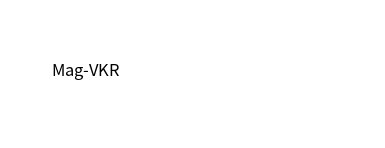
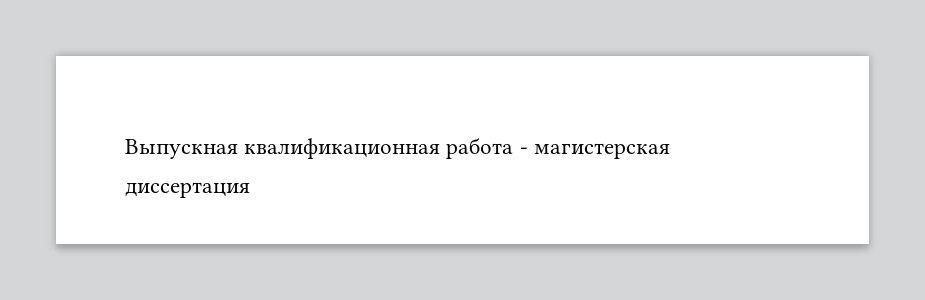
- Mag-VKR
+ Выпускная квалификационная работа - магистерская диссертация

